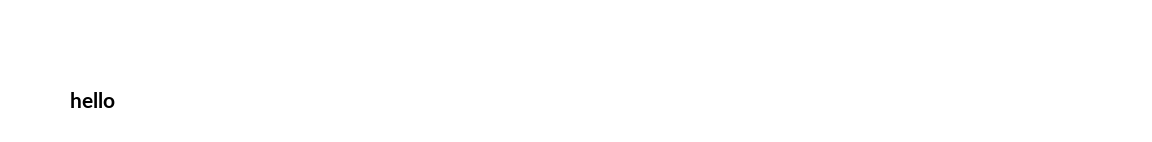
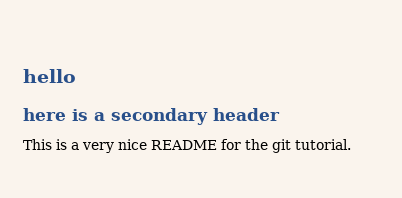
+ here is a secondary header
+ This is a very nice README for the git tutorial.

